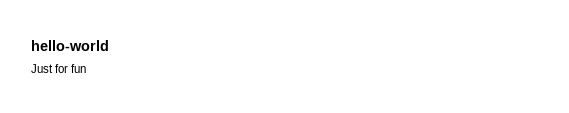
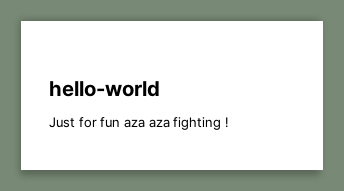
- Just for fun
+ Just for fun aza aza fighting !

